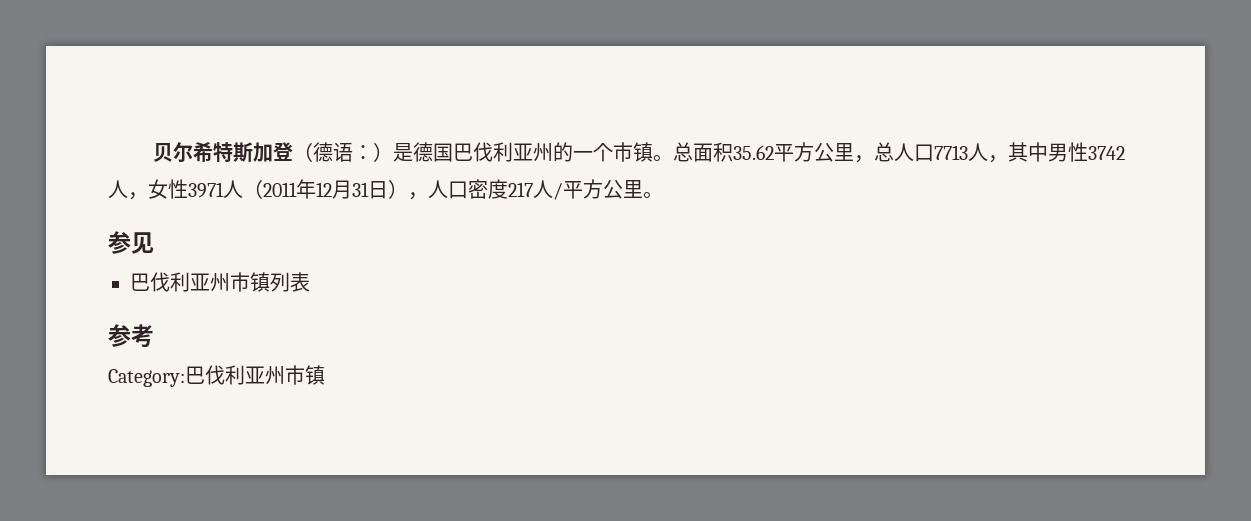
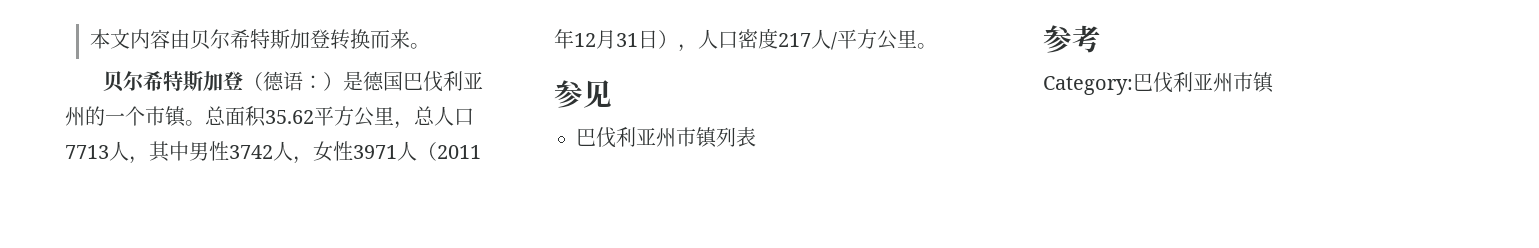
+ 本文内容由贝尔希特斯加登转换而来。

